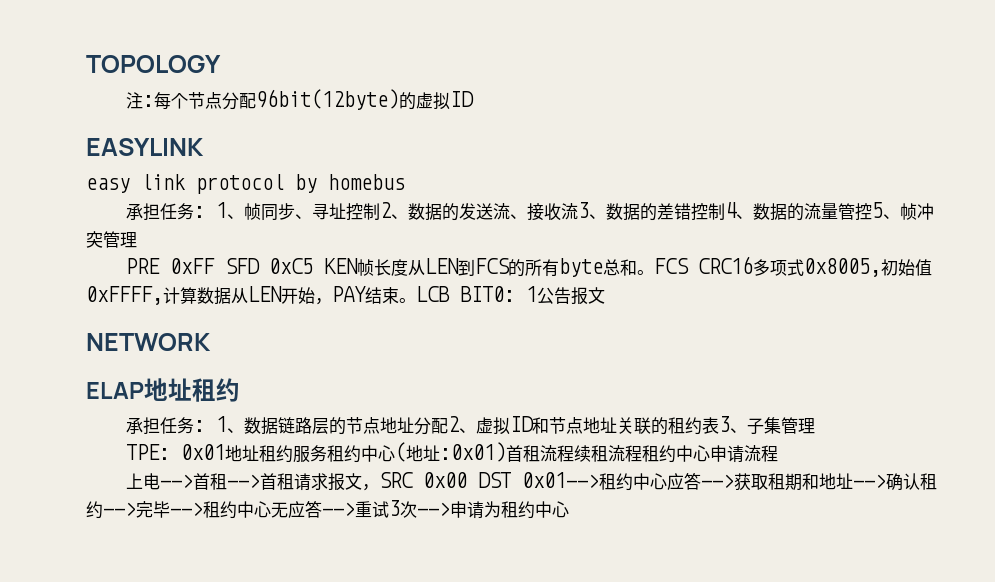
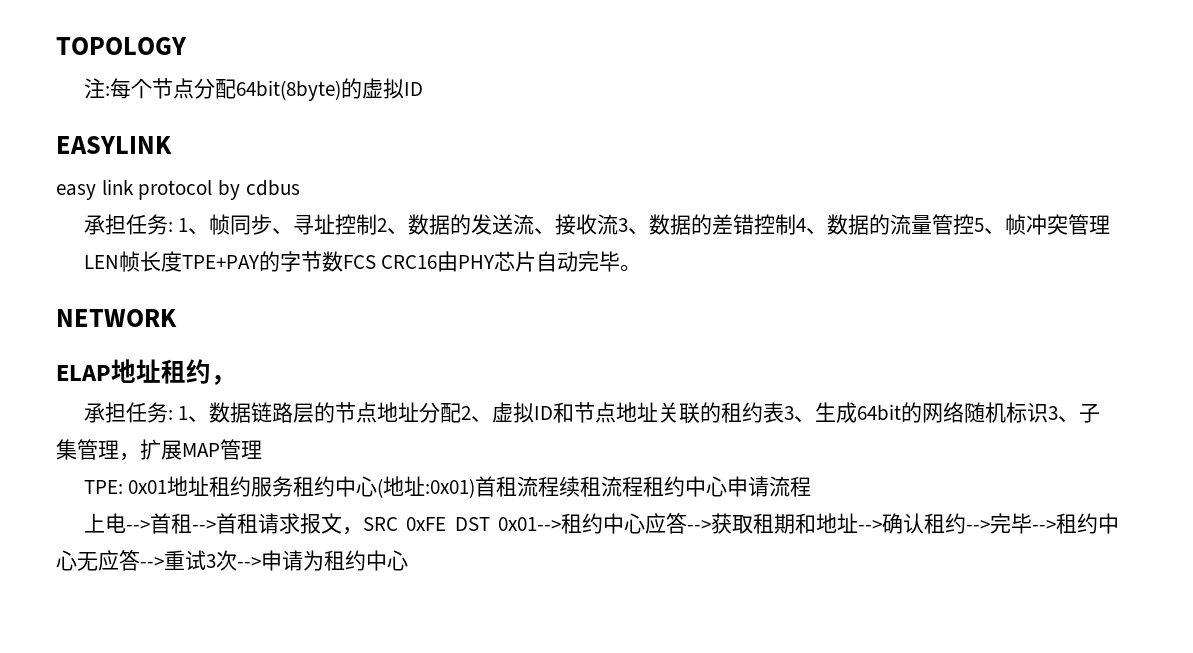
- 注:每个节点分配96bit(12byte)的虚拟ID
+ 注:每个节点分配64bit(8byte)的虚拟ID
- easy link protocol by homebus
+ easy link protocol by cdbus
- PRE 0xFF SFD 0xC5 KEN帧长度从LEN到FCS的所有byte总和。FCS CRC16多项式0x8005,初始值0xFFFF,计算数据从LEN开始，PAY结束。LCB BIT0: 1公告报文
+ LEN帧长度TPE+PAY的字节数FCS CRC16由PHY芯片自动完毕。
- ELAP地址租约
+ ELAP地址租约，
- 承担任务: 1、数据链路层的节点地址分配2、虚拟ID和节点地址关联的租约表3、子集管理
+ 承担任务: 1、数据链路层的节点地址分配2、虚拟ID和节点地址关联的租约表3、生成64bit的网络随机标识3、子集管理，扩展MAP管理
- 上电-->首租-->首租请求报文，SRC 0x00 DST 0x01-->租约中心应答-->获取租期和地址-->确认租约-->完毕-->租约中心无应答-->重试3次-->申请为租约中心
+ 上电-->首租-->首租请求报文，SRC 0xFE DST 0x01-->租约中心应答-->获取租期和地址-->确认租约-->完毕-->租约中心无应答-->重试3次-->申请为租约中心

